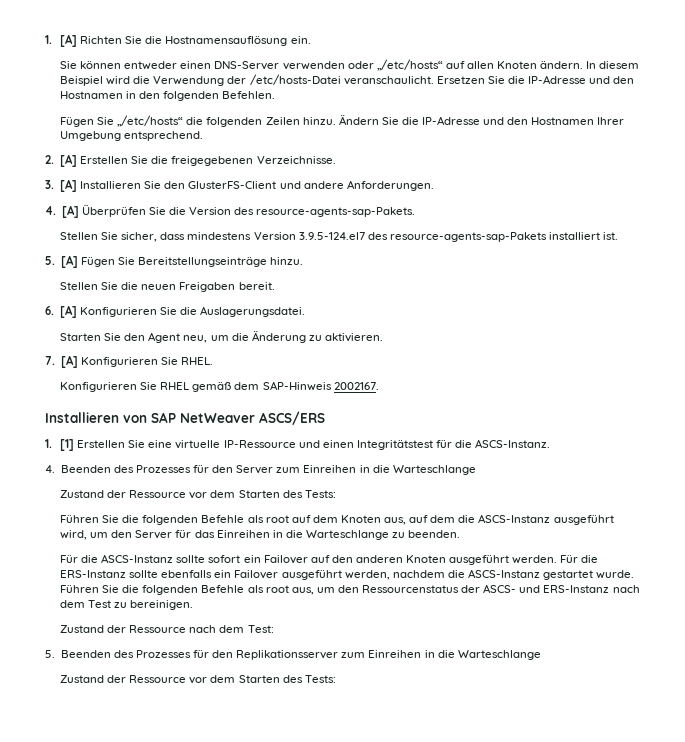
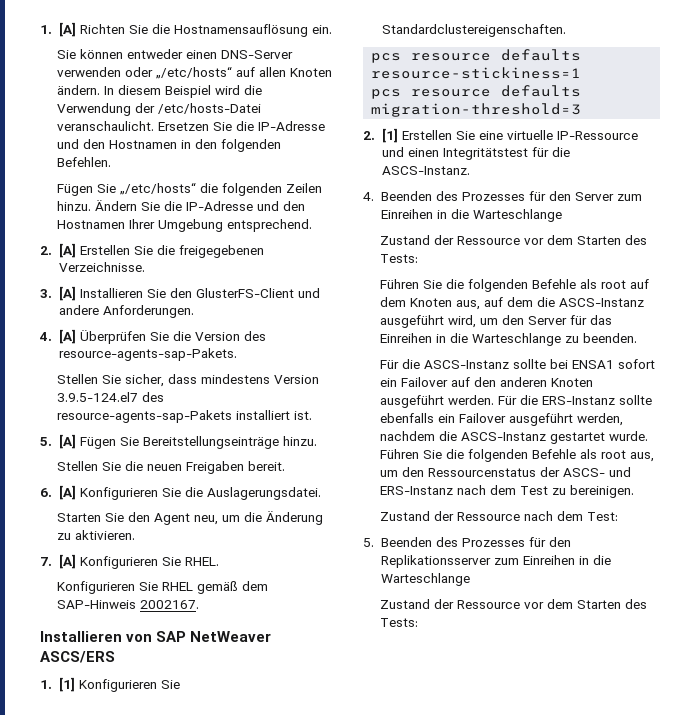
- 1. [1] Erstellen Sie eine virtuelle IP-Ressource und einen Integritätstest für die ASCS-Instanz.
+ 1. [1] Konfigurieren Sie Standardclustereigenschaften.
+ pcs resource defaults resource-stickiness=1
+ pcs resource defaults migration-threshold=3
+ 2. [1] Erstellen Sie eine virtuelle IP-Ressource und einen Integritätstest für die ASCS-Instanz.
- Für die ASCS-Instanz sollte sofort ein Failover auf den anderen Knoten ausgeführt werden.
+ Für die ASCS-Instanz sollte bei ENSA1 sofort ein Failover auf den anderen Knoten ausgeführt werden.

